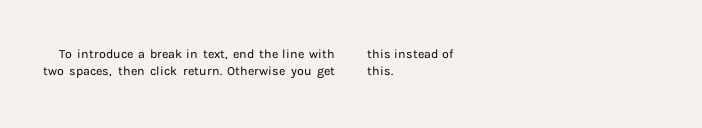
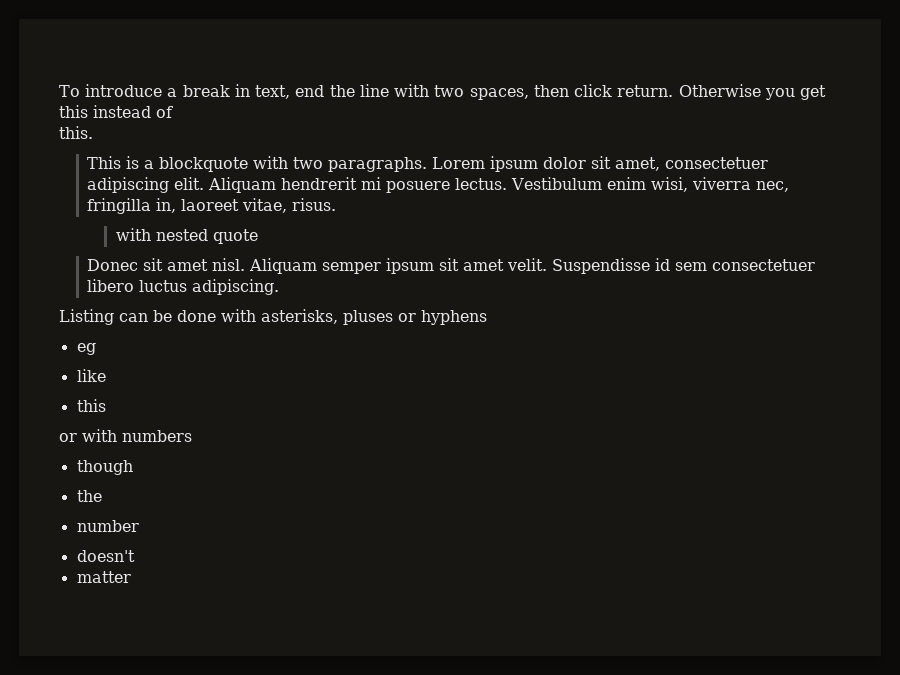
+ This is a blockquote with two paragraphs. Lorem ipsum dolor sit amet, consectetuer adipiscing elit. Aliquam hendrerit mi posuere lectus. Vestibulum enim wisi, viverra nec, fringilla in, laoreet vitae, risus.
+ with nested quote
+ Donec sit amet nisl. Aliquam semper ipsum sit amet velit. Suspendisse id sem consectetuer libero luctus adipiscing.
+ Listing can be done with asterisks, pluses or hyphens
+ eg
+ like
+ this
+ or with numbers
+ though
+ the
+ number
+ doesn't
+ matter

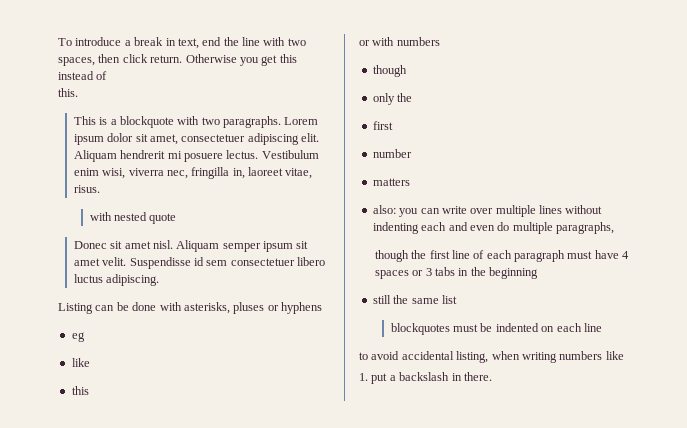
  or with numbers
  though
- the
+ only the
+ first
- doesn't
- matter
+ matters
+ also: you can write over multiple lines without indenting each and even do multiple paragraphs,
+ though the first line of each paragraph must have 4 spaces or 3 tabs in the beginning
+ still the same list
+ blockquotes must be indented on each line
+ to avoid accidental listing, when writing numbers like
+ 1. put a backslash in there.

